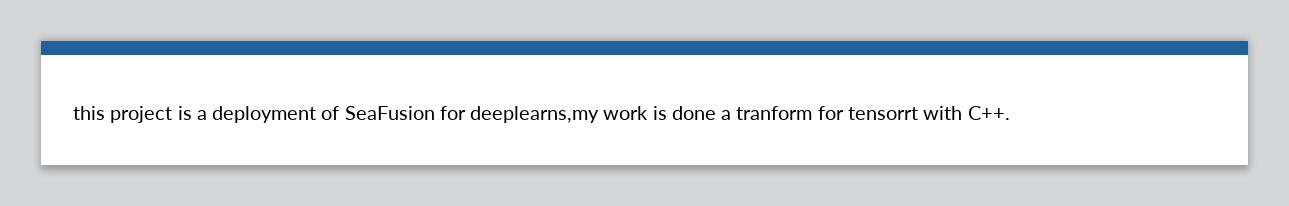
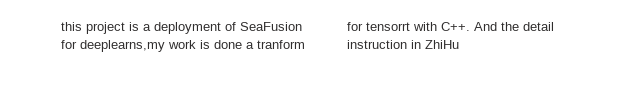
- this project is a deployment of SeaFusion for deeplearns,my work is done a tranform for tensorrt with C++.
+ this project is a deployment of SeaFusion for deeplearns,my work is done a tranform for tensorrt with C++. And the detail instruction in ZhiHu

